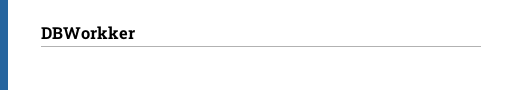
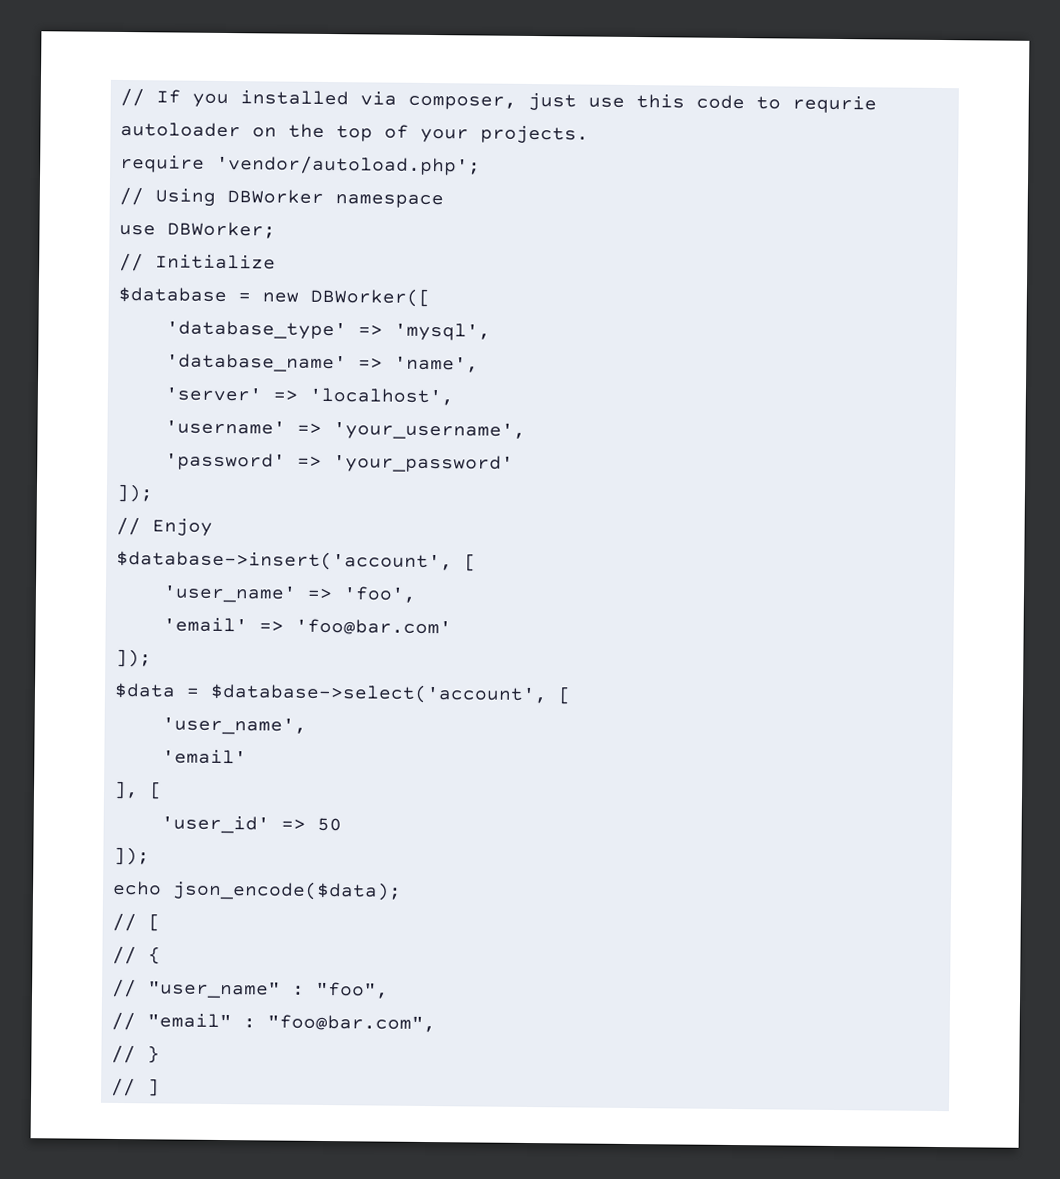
- DBWorkker
+ // If you installed via composer, just use this code to requrie autoloader on the top of your projects.
+ require 'vendor/autoload.php';
+ // Using DBWorker namespace
+ use DBWorker;
+ // Initialize
+ $database = new DBWorker([
+ 'database_type' => 'mysql',
+ 'database_name' => 'name',
+ 'server' => 'localhost',
+ 'username' => 'your_username',
+ 'password' => 'your_password'
+ ]);
+ // Enjoy
+ $database->insert('account', [
+ 'user_name' => 'foo',
+ 'email' => 'foo@bar.com'
+ ]);
+ $data = $database->select('account', [
+ 'user_name',
+ 'email'
+ ], [
+ 'user_id' => 50
+ ]);
+ echo json_encode($data);
+ // [
+ // {
+ // "user_name" : "foo",
+ // "email" : "foo@bar.com",
+ // }
+ // ]

